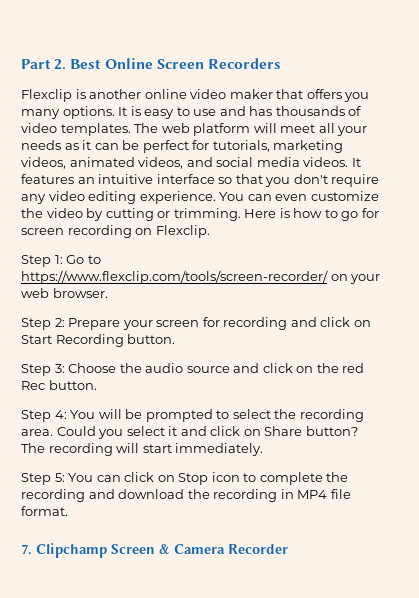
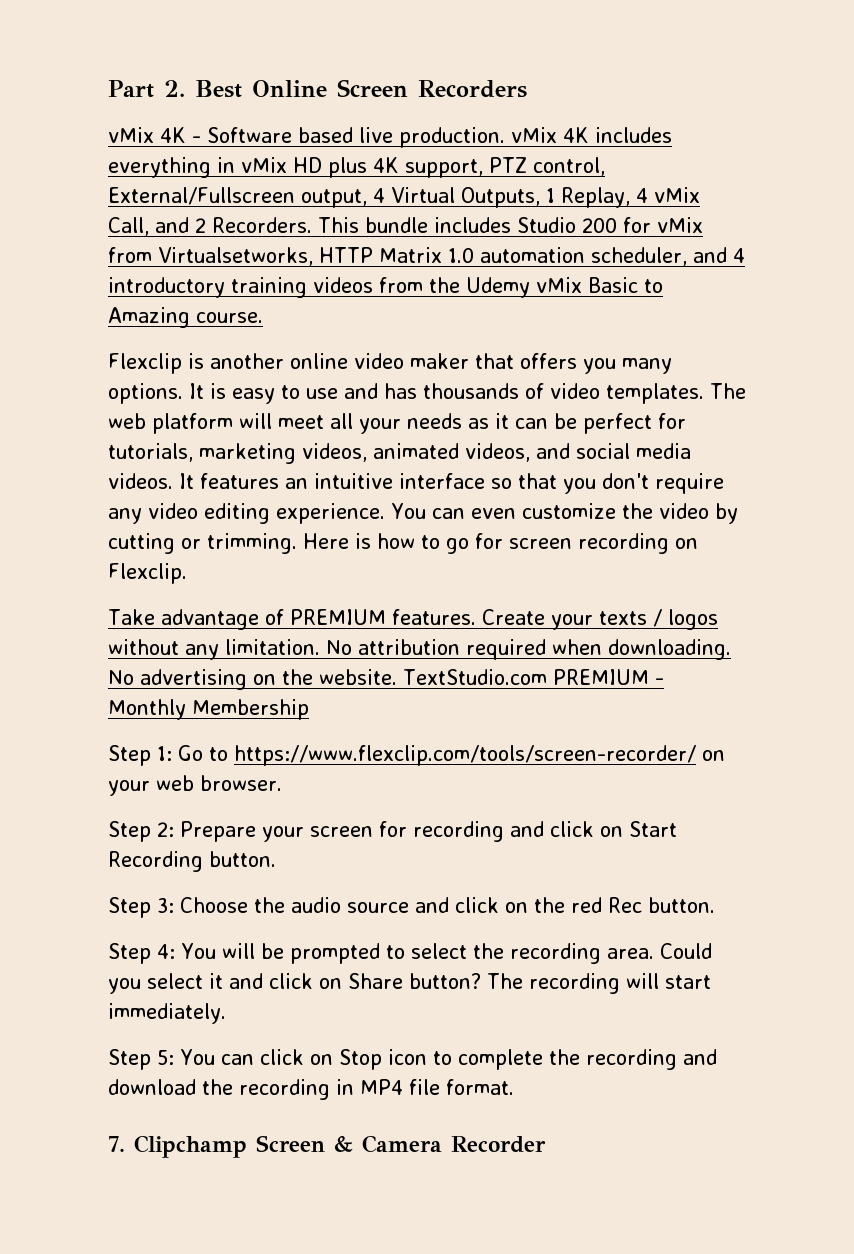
+ vMix 4K - Software based live production. vMix 4K includes everything in vMix HD plus 4K support, PTZ control, External/Fullscreen output, 4 Virtual Outputs, 1 Replay, 4 vMix Call, and 2 Recorders. This bundle includes Studio 200 for vMix from Virtualsetworks, HTTP Matrix 1.0 automation scheduler, and 4 introductory training videos from the Udemy vMix Basic to Amazing course.
+ Take advantage of PREMIUM features. Create your texts / logos without any limitation. No attribution required when downloading. No advertising on the website. TextStudio.com PREMIUM - Monthly Membership

